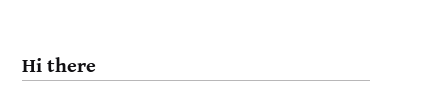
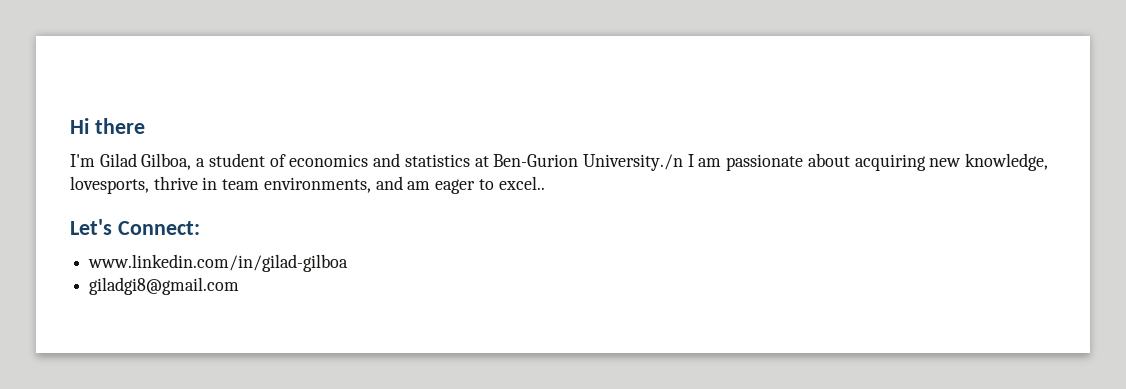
+ I'm Gilad Gilboa, a student of economics and statistics at Ben-Gurion University./n I am passionate about acquiring new knowledge, lovesports, thrive in team environments, and am eager to excel..
+ Let's Connect:
+ www.linkedin.com/in/gilad-gilboa
+ giladgi8@gmail.com

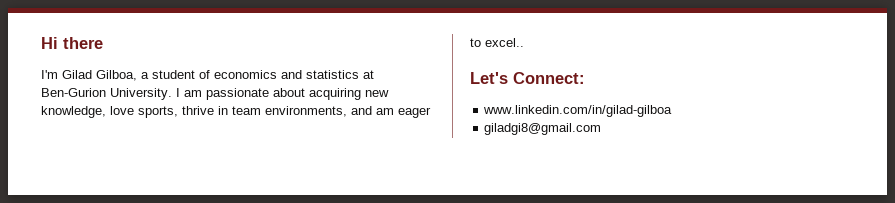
- I'm Gilad Gilboa, a student of economics and statistics at Ben-Gurion University./n I am passionate about acquiring new knowledge, lovesports, thrive in team environments, and am eager to excel..
+ I'm Gilad Gilboa, a student of economics and statistics at Ben-Gurion University. I am passionate about acquiring new knowledge, love sports, thrive in team environments, and am eager to excel..

